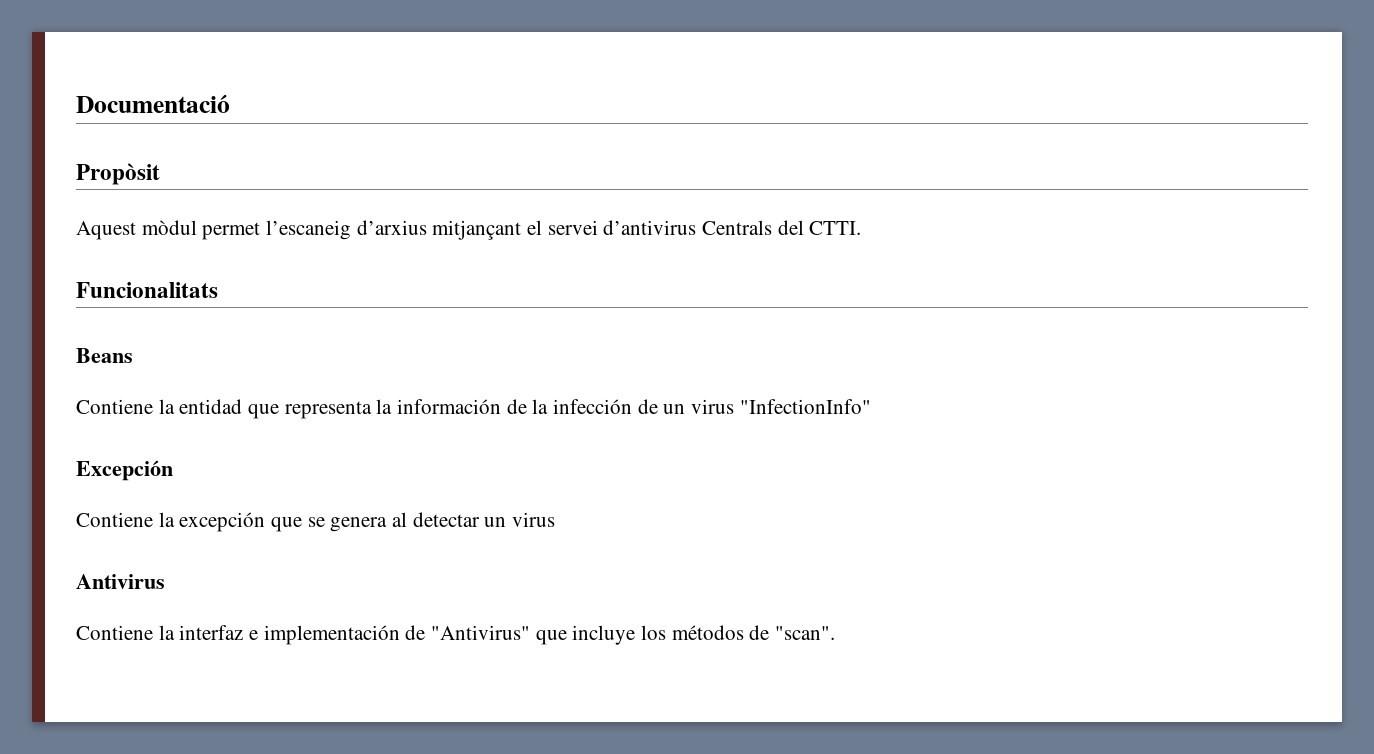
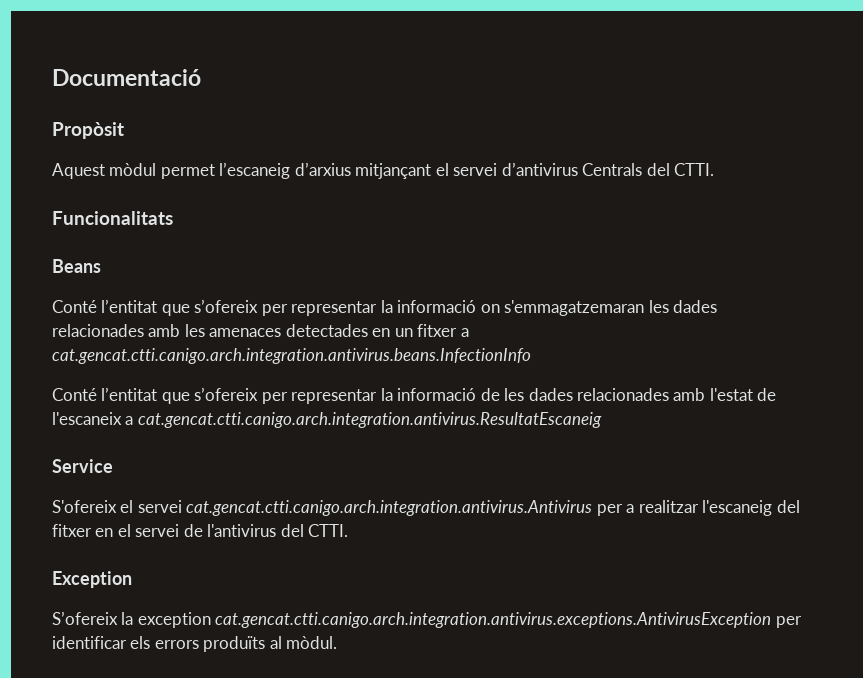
- Contiene la entidad que representa la información de la infección de un virus "InfectionInfo"
- Excepción
- Contiene la excepción que se genera al detectar un virus
- Antivirus
- Contiene la interfaz e implementación de "Antivirus" que incluye los métodos de "scan".
+ Conté l’entitat que s’ofereix per representar la informació on s'emmagatzemaran les dades relacionades amb les amenaces detectades en un fitxer a cat.gencat.ctti.canigo.arch.integration.antivirus.beans.InfectionInfo
+ Conté l’entitat que s’ofereix per representar la informació de les dades relacionades amb l'estat de l'escaneix a cat.gencat.ctti.canigo.arch.integration.antivirus.ResultatEscaneig
+ Service
+ S'ofereix el servei cat.gencat.ctti.canigo.arch.integration.antivirus.Antivirus per a realitzar l'escaneig del fitxer en el servei de l'antivirus del CTTI.
+ Exception
+ S’ofereix la exception cat.gencat.ctti.canigo.arch.integration.antivirus.exceptions.AntivirusException per identificar els errors produïts al mòdul.

